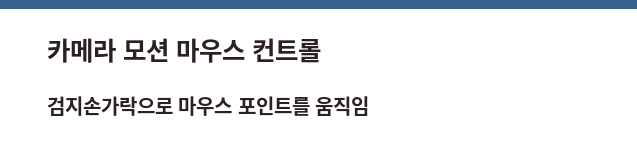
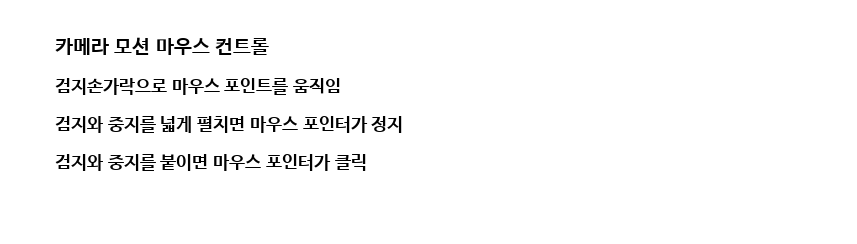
+ 검지와 중지를 넓게 펼치면 마우스 포인터가 정지
+ 검지와 중지를 붙이면 마우스 포인터가 클릭

